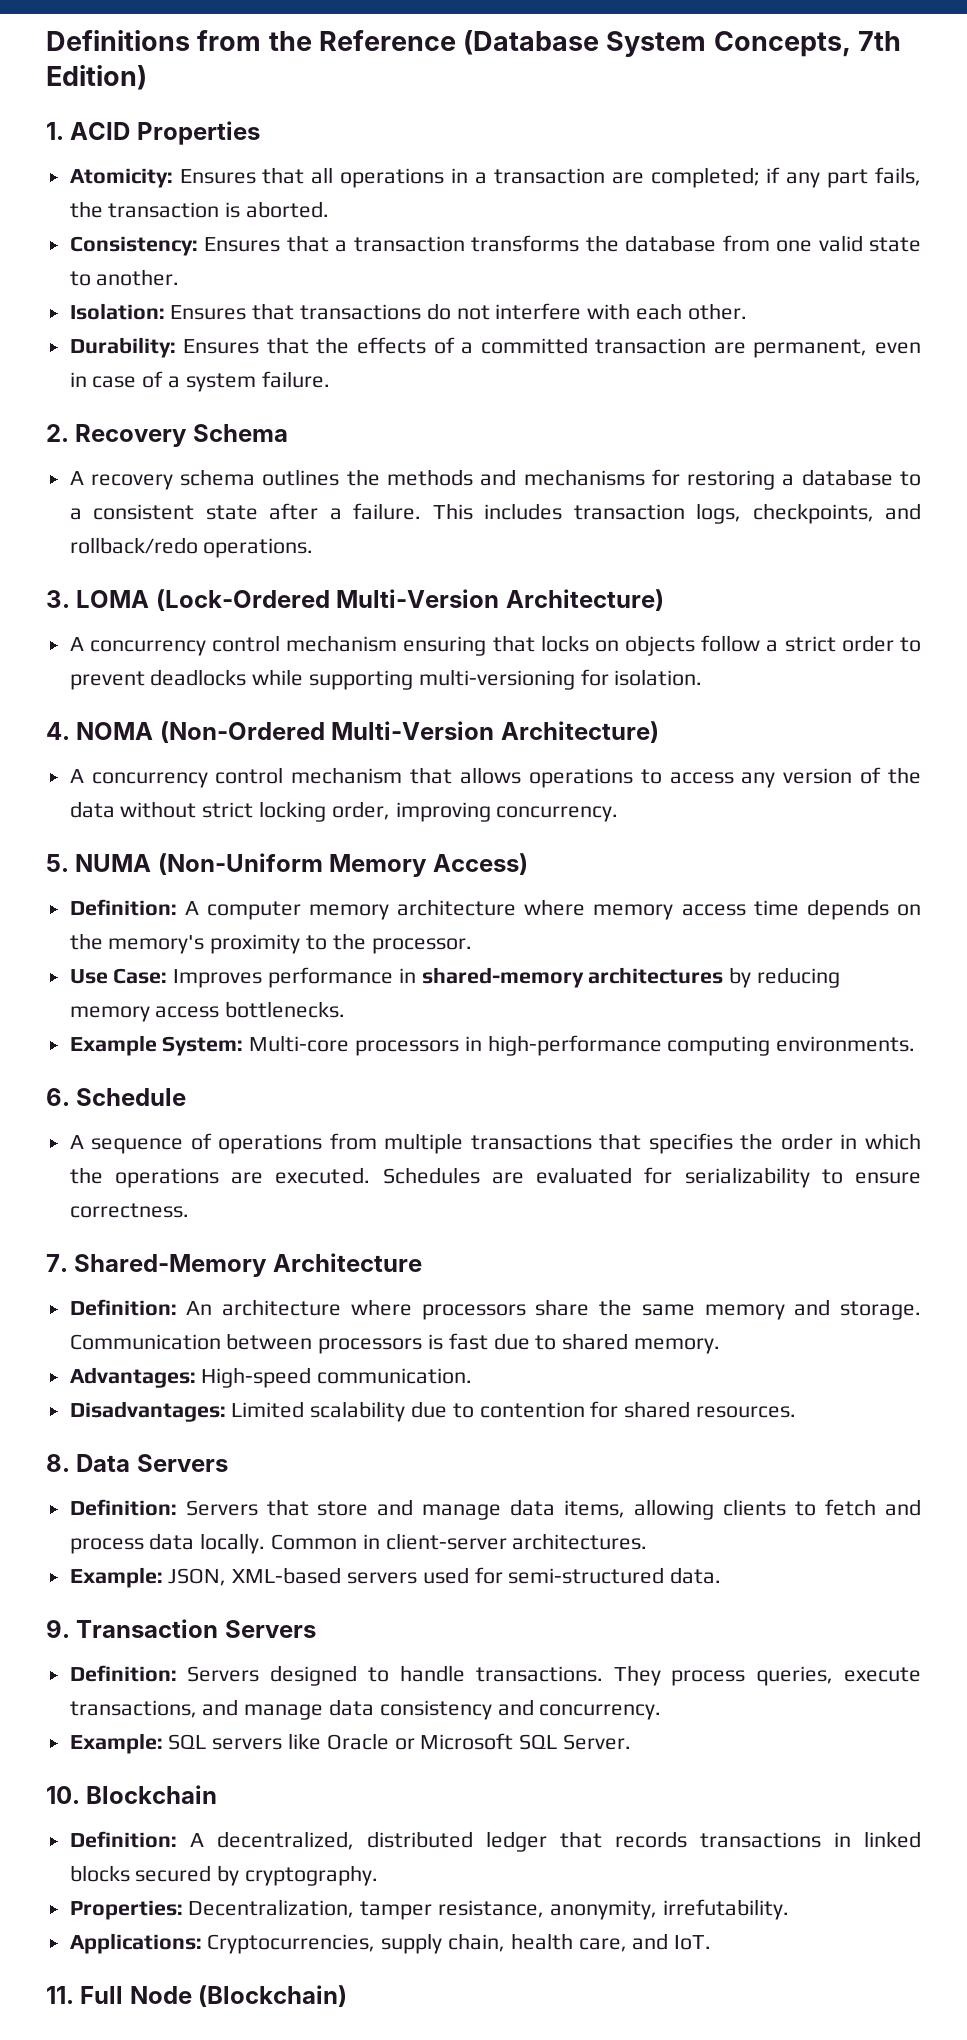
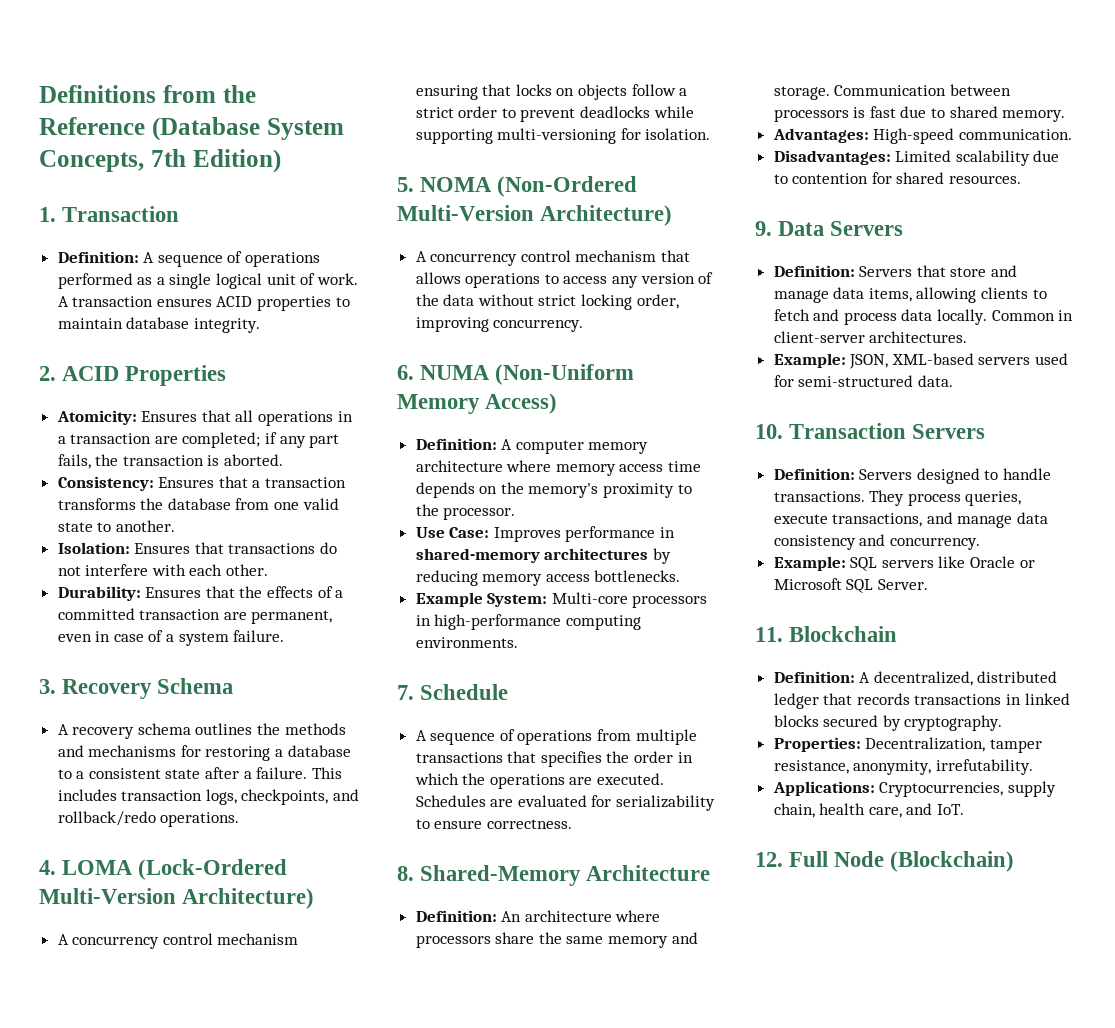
- 1. ACID Properties
+ 1. Transaction
+ Definition: A sequence of operations performed as a single logical unit of work. A transaction ensures ACID properties to maintain database integrity.
+ 2. ACID Properties
- 2. Recovery Schema
+ 3. Recovery Schema
- 3. LOMA (Lock-Ordered Multi-Version Architecture)
+ 4. LOMA (Lock-Ordered Multi-Version Architecture)
- 4. NOMA (Non-Ordered Multi-Version Architecture)
+ 5. NOMA (Non-Ordered Multi-Version Architecture)
- 5. NUMA (Non-Uniform Memory Access)
+ 6. NUMA (Non-Uniform Memory Access)
- 6. Schedule
+ 7. Schedule
- 7. Shared-Memory Architecture
+ 8. Shared-Memory Architecture
- 8. Data Servers
+ 9. Data Servers
- 9. Transaction Servers
+ 10. Transaction Servers
- 10. Blockchain
+ 11. Blockchain
- 11. Full Node (Blockchain)
+ 12. Full Node (Blockchain)

